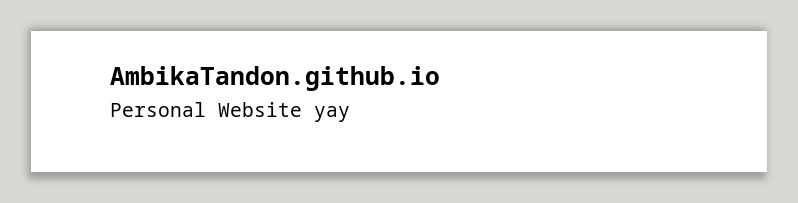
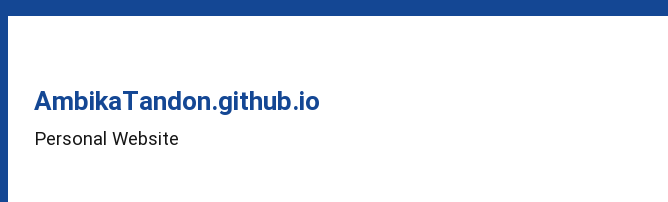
- Personal Website yay
+ Personal Website

